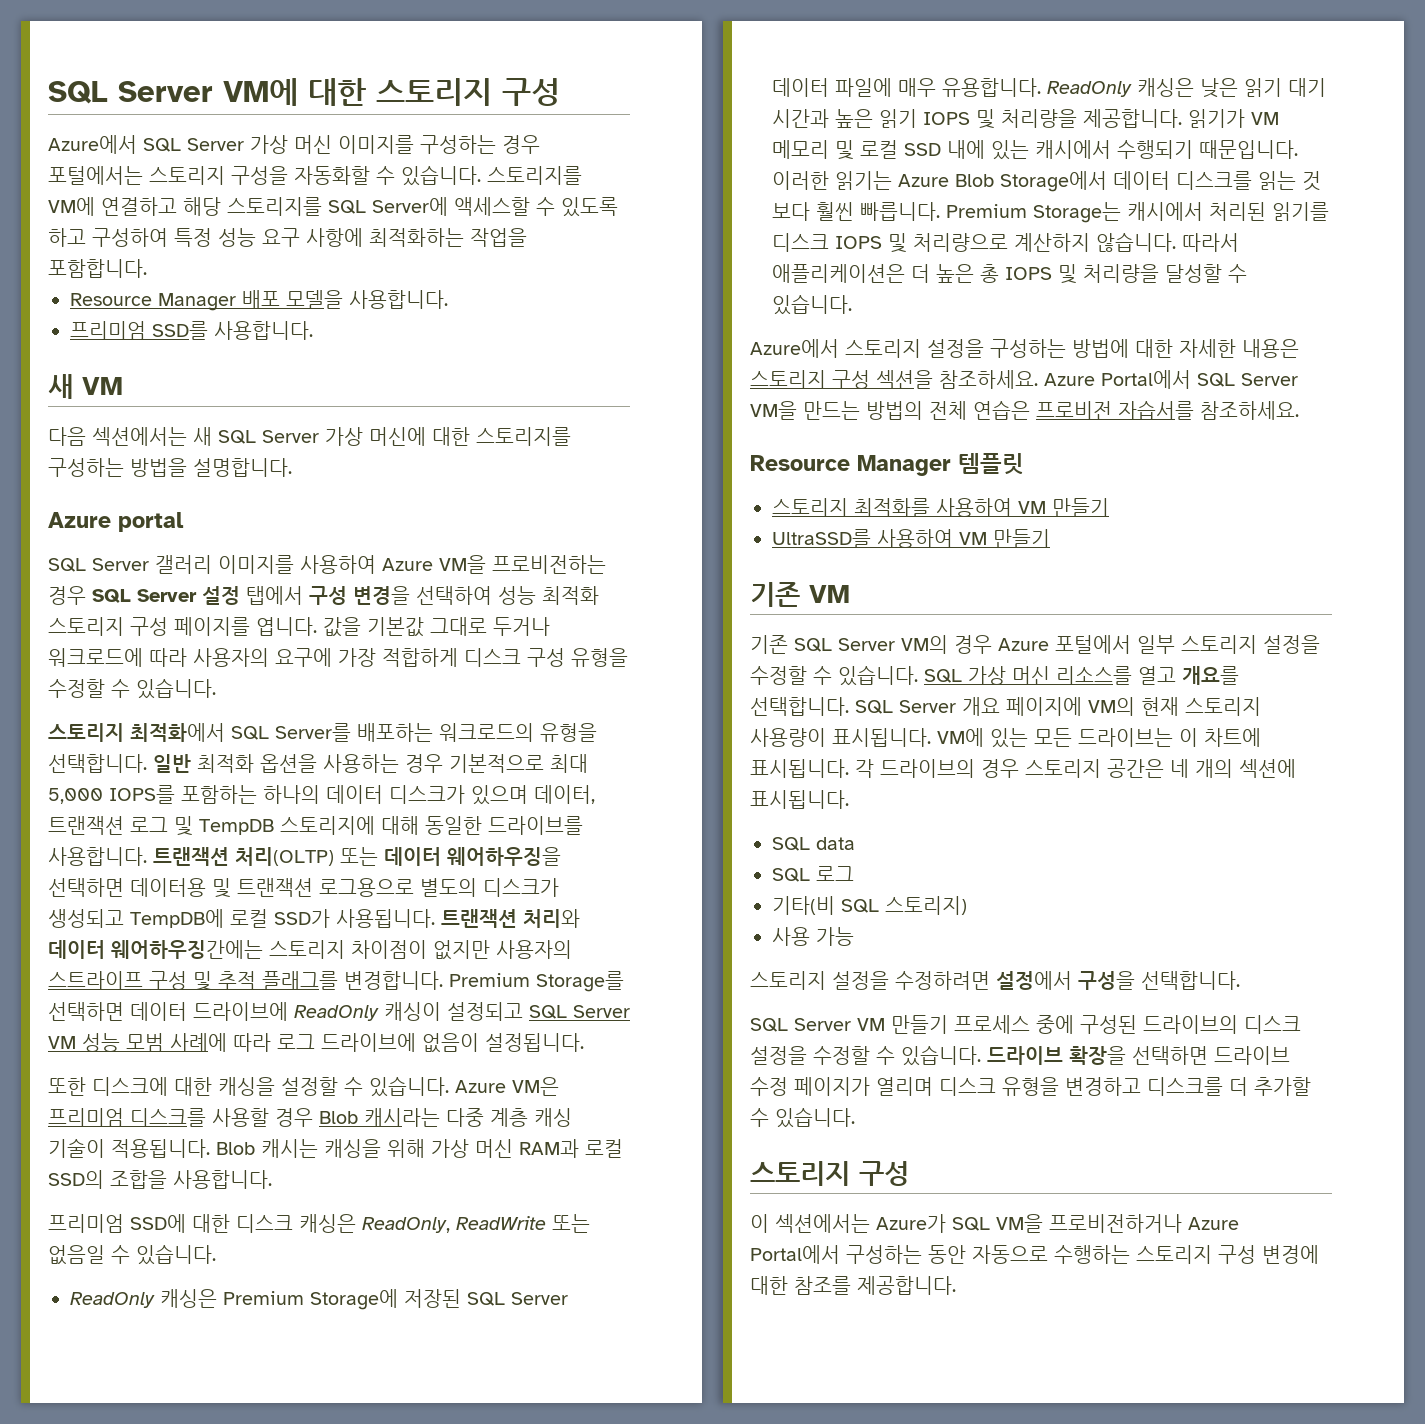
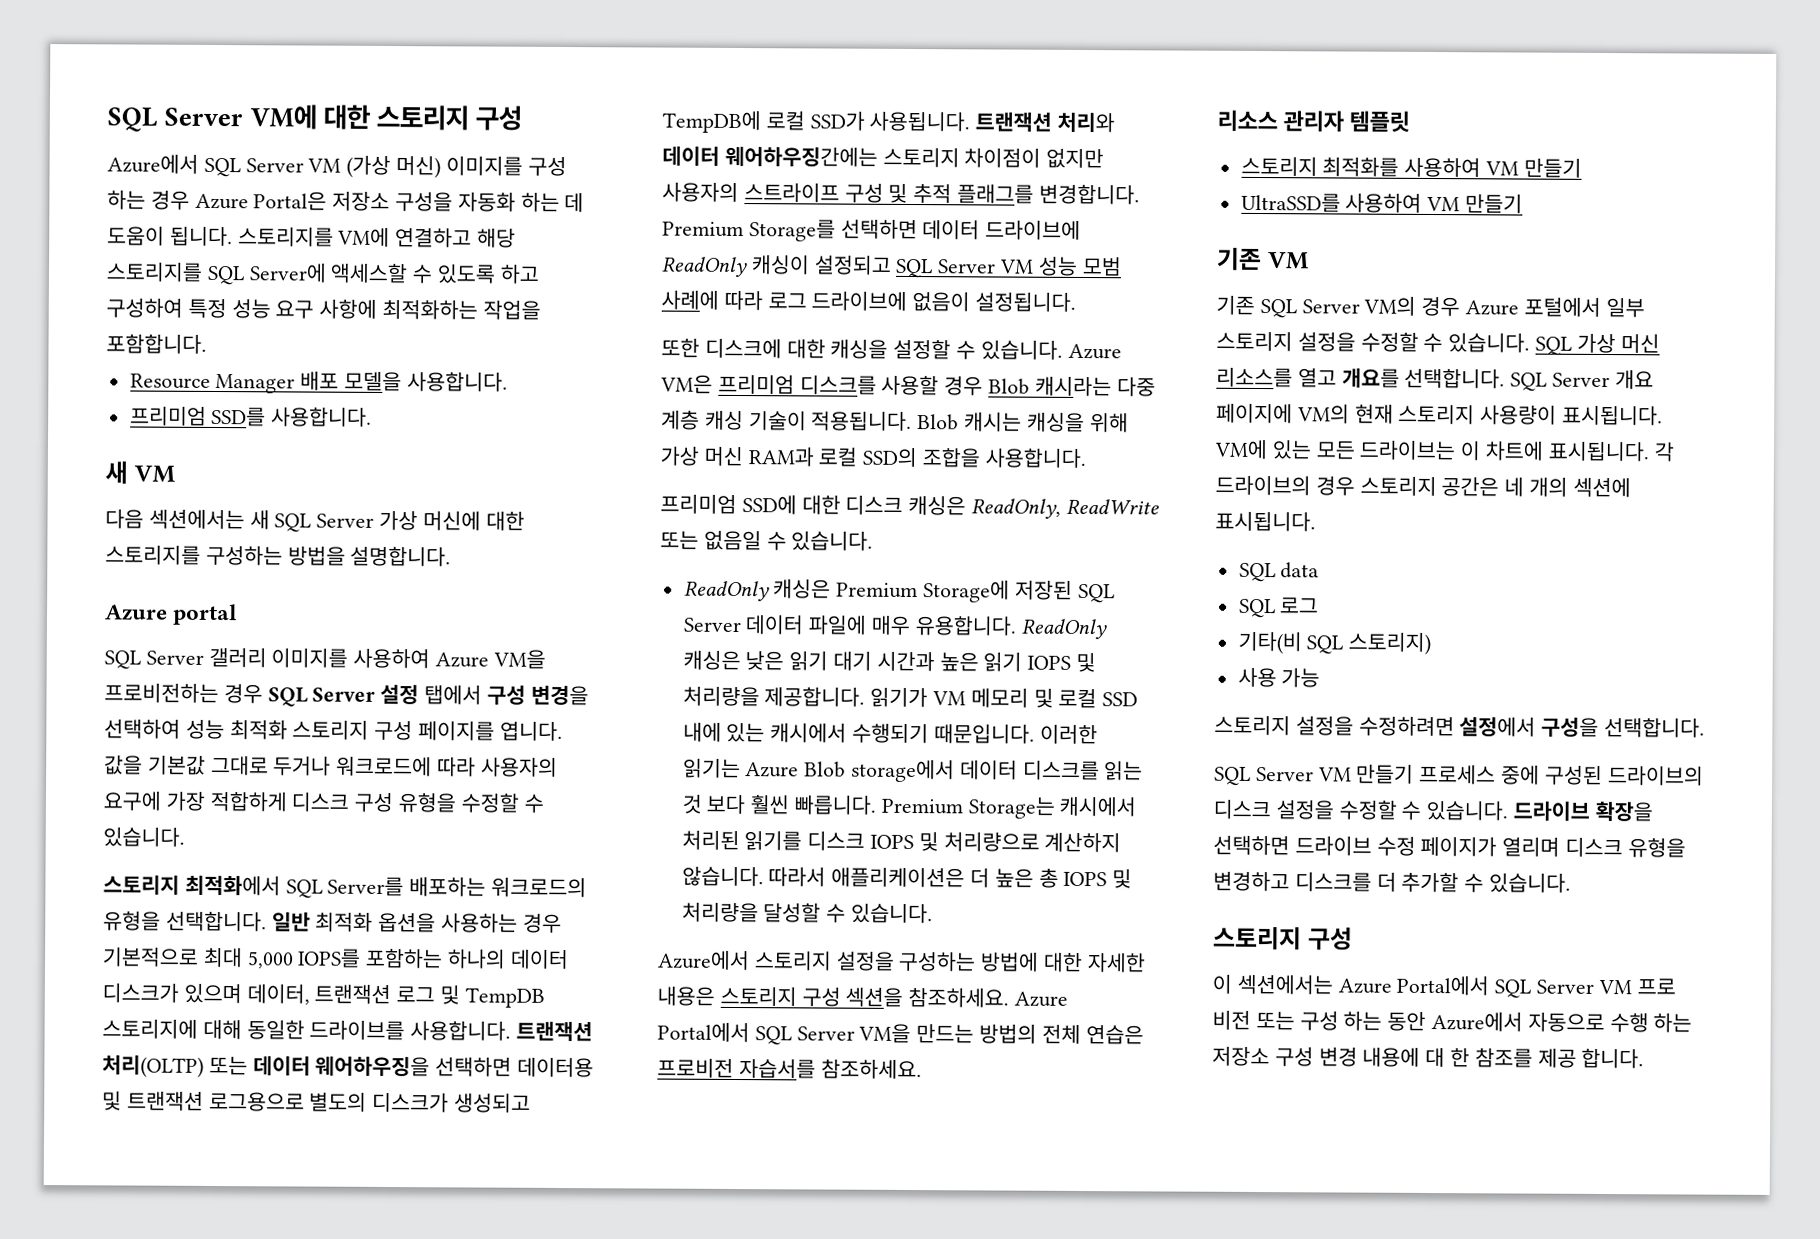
- Azure에서 SQL Server 가상 머신 이미지를 구성하는 경우 포털에서는 스토리지 구성을 자동화할 수 있습니다.
+ Azure에서 SQL Server VM (가상 머신) 이미지를 구성 하는 경우 Azure Portal은 저장소 구성을 자동화 하는 데 도움이 됩니다.
- 이러한 읽기는 Azure Blob Storage에서 데이터 디스크를 읽는 것 보다 훨씬 빠릅니다.
+ 이러한 읽기는 Azure Blob storage에서 데이터 디스크를 읽는 것 보다 훨씬 빠릅니다.
- Resource Manager 템플릿
+ 리소스 관리자 템플릿
- 이 섹션에서는 Azure가 SQL VM을 프로비전하거나 Azure Portal에서 구성하는 동안 자동으로 수행하는 스토리지 구성 변경에 대한 참조를 제공합니다.
+ 이 섹션에서는 Azure Portal에서 SQL Server VM 프로 비전 또는 구성 하는 동안 Azure에서 자동으로 수행 하는 저장소 구성 변경 내용에 대 한 참조를 제공 합니다.

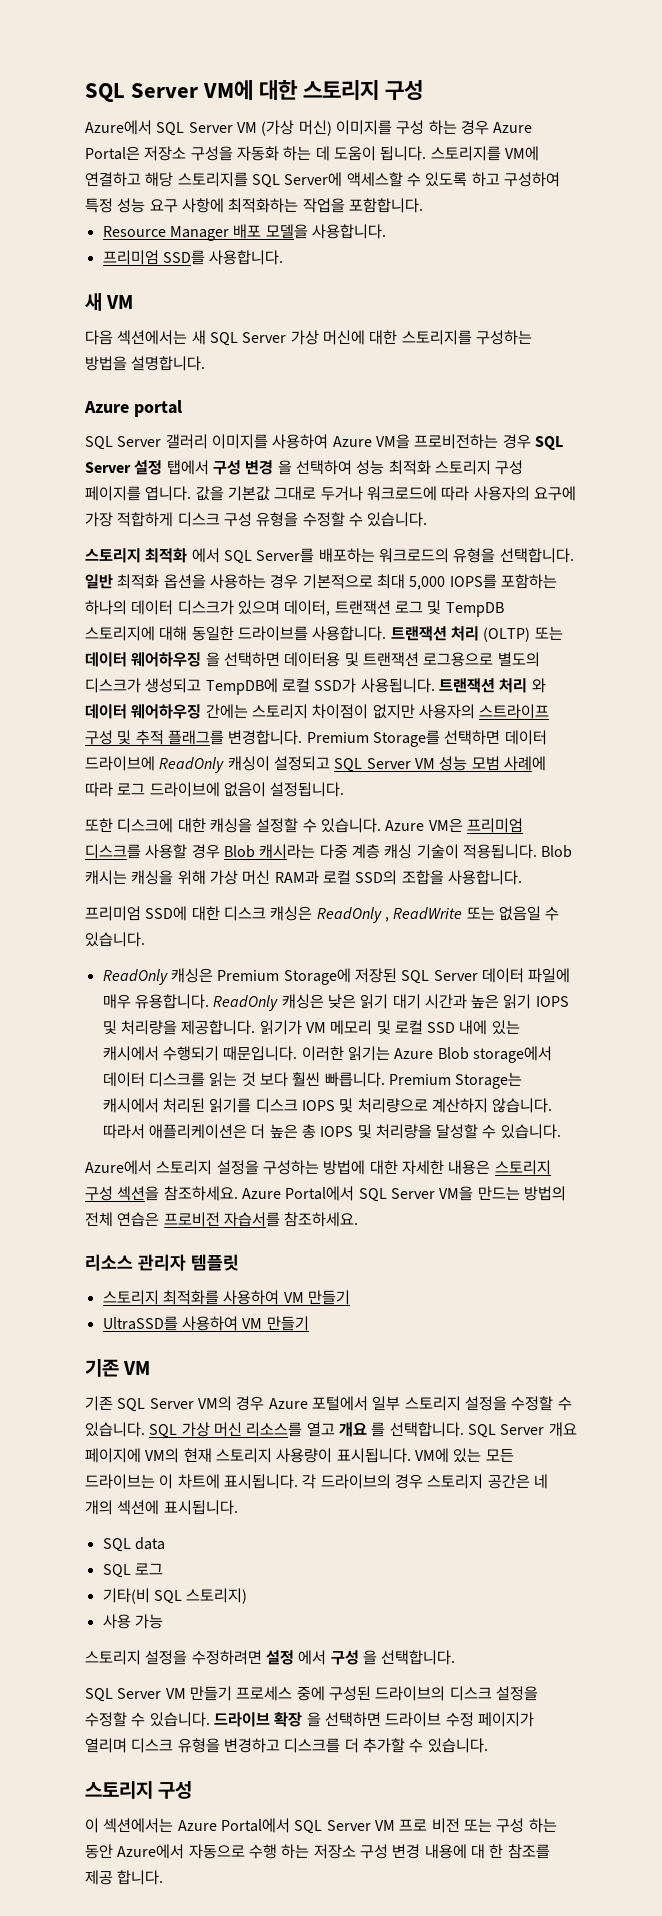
- SQL Server 갤러리 이미지를 사용하여 Azure VM을 프로비전하는 경우 SQL Server 설정 탭에서 구성 변경을 선택하여 성능 최적화 스토리지 구성 페이지를 엽니다.
+ SQL Server 갤러리 이미지를 사용하여 Azure VM을 프로비전하는 경우 SQL Server 설정 탭에서 구성 변경 을 선택하여 성능 최적화 스토리지 구성 페이지를 엽니다.
- 스토리지 최적화에서 SQL Server를 배포하는 워크로드의 유형을 선택합니다.
+ 스토리지 최적화 에서 SQL Server를 배포하는 워크로드의 유형을 선택합니다.
- 트랜잭션 처리(OLTP) 또는 데이터 웨어하우징을 선택하면 데이터용 및 트랜잭션 로그용으로 별도의 디스크가 생성되고 TempDB에 로컬 SSD가 사용됩니다.
+ 트랜잭션 처리 (OLTP) 또는 데이터 웨어하우징 을 선택하면 데이터용 및 트랜잭션 로그용으로 별도의 디스크가 생성되고 TempDB에 로컬 SSD가 사용됩니다.
- 트랜잭션 처리와 데이터 웨어하우징간에는 스토리지 차이점이 없지만 사용자의 스트라이프 구성 및 추적 플래그를 변경합니다.
+ 트랜잭션 처리 와 데이터 웨어하우징 간에는 스토리지 차이점이 없지만 사용자의 스트라이프 구성 및 추적 플래그를 변경합니다.
- 프리미엄 SSD에 대한 디스크 캐싱은 ReadOnly, ReadWrite 또는 없음일 수 있습니다.
+ 프리미엄 SSD에 대한 디스크 캐싱은 ReadOnly , ReadWrite 또는 없음일 수 있습니다.
- SQL 가상 머신 리소스를 열고 개요를 선택합니다.
+ SQL 가상 머신 리소스를 열고 개요 를 선택합니다.
- 스토리지 설정을 수정하려면 설정에서 구성을 선택합니다.
+ 스토리지 설정을 수정하려면 설정 에서 구성 을 선택합니다.
- 드라이브 확장을 선택하면 드라이브 수정 페이지가 열리며 디스크 유형을 변경하고 디스크를 더 추가할 수 있습니다.
+ 드라이브 확장 을 선택하면 드라이브 수정 페이지가 열리며 디스크 유형을 변경하고 디스크를 더 추가할 수 있습니다.

